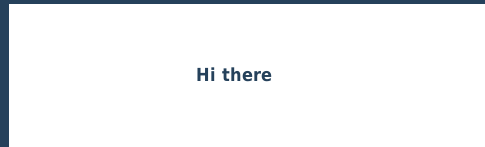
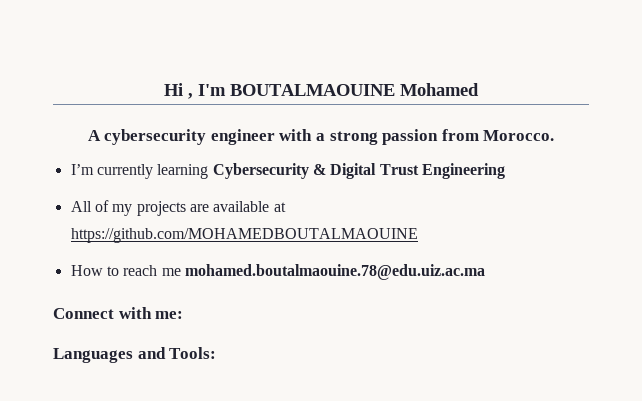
- Hi there
+ Hi , I'm BOUTALMAOUINE Mohamed
+ A cybersecurity engineer with a strong passion from Morocco.
+ I’m currently learning Cybersecurity & Digital Trust Engineering
+ All of my projects are available at https://github.com/MOHAMEDBOUTALMAOUINE
+ How to reach me mohamed.boutalmaouine.78@edu.uiz.ac.ma
+ Connect with me:
+ Languages and Tools:

